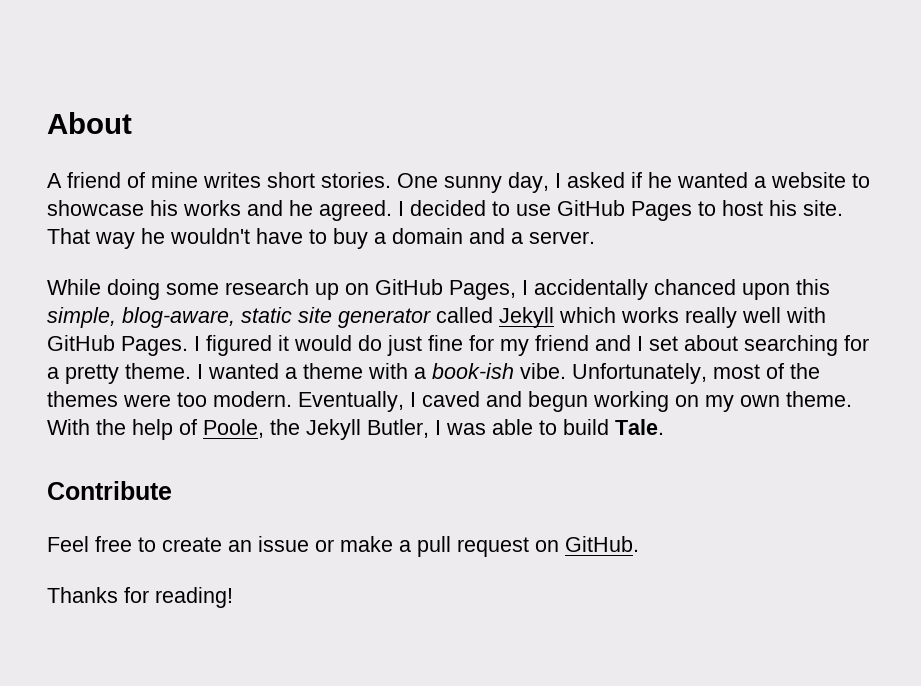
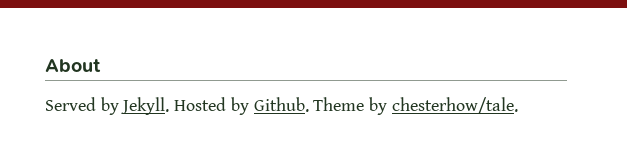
- A friend of mine writes short stories. One sunny day, I asked if he wanted a website to showcase his works and he agreed. I decided to use GitHub Pages to host his site. That way he wouldn't have to buy a domain and a server.
- While doing some research up on GitHub Pages, I accidentally chanced upon this simple, blog-aware, static site generator called Jekyll which works really well with GitHub Pages. I figured it would do just fine for my friend and I set about searching for a pretty theme. I wanted a theme with a book-ish vibe. Unfortunately, most of the themes were too modern. Eventually, I caved and begun working on my own theme. With the help of Poole, the Jekyll Butler, I was able to build Tale.
- Contribute
- Feel free to create an issue or make a pull request on GitHub.
- Thanks for reading!
+ Served by Jekyll. Hosted by Github. Theme by chesterhow/tale.

